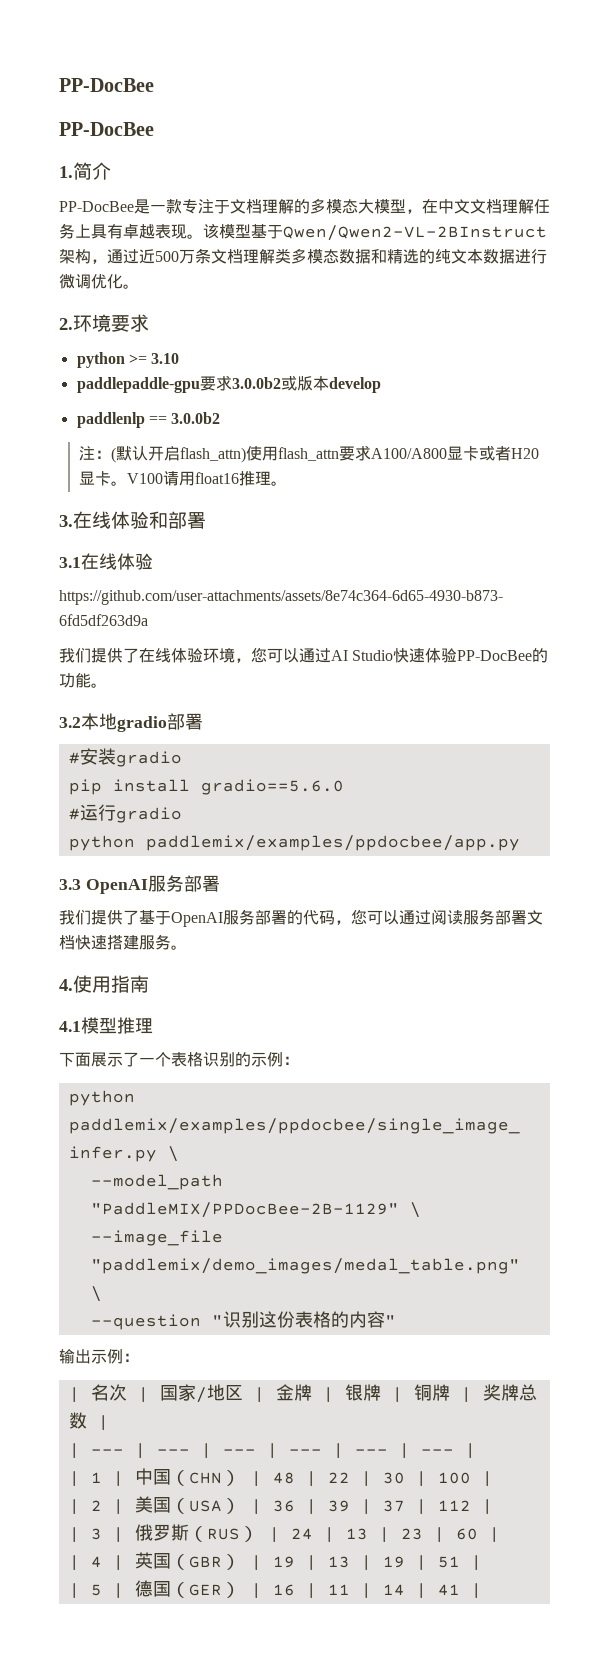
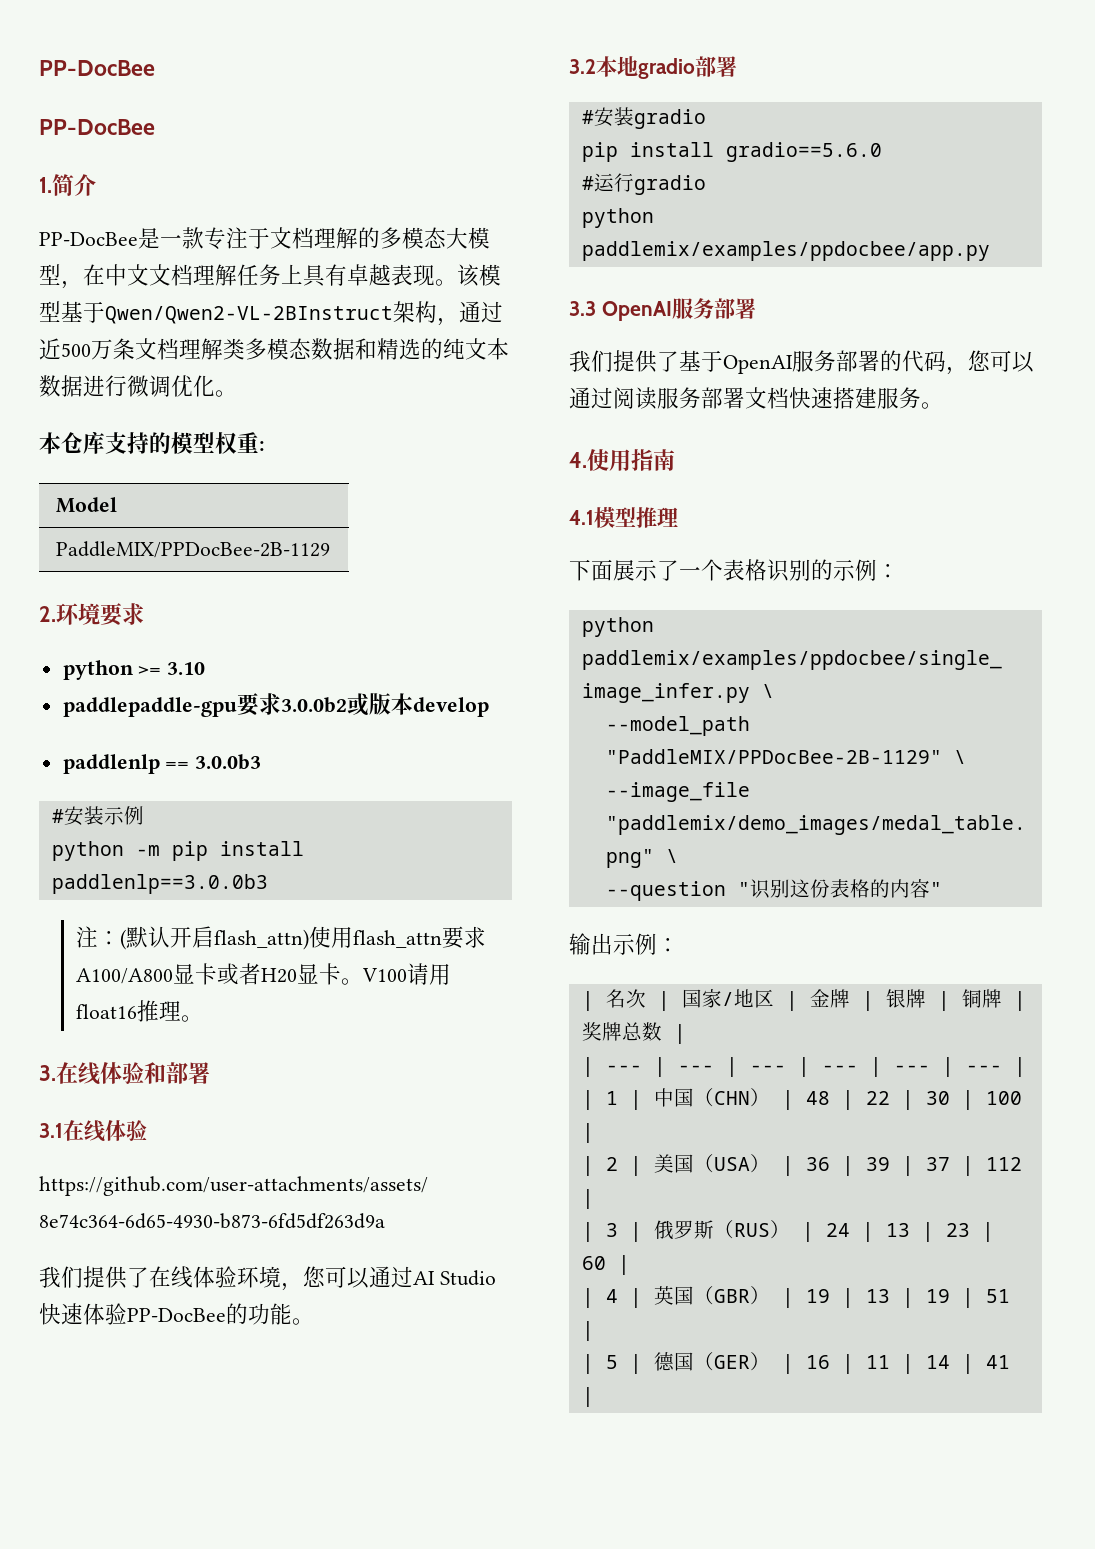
+ 本仓库支持的模型权重:
+ Model
+ PaddleMIX/PPDocBee-2B-1129
- paddlenlp == 3.0.0b2
+ paddlenlp == 3.0.0b3
+ #安装示例
+ python -m pip install paddlenlp==3.0.0b3

